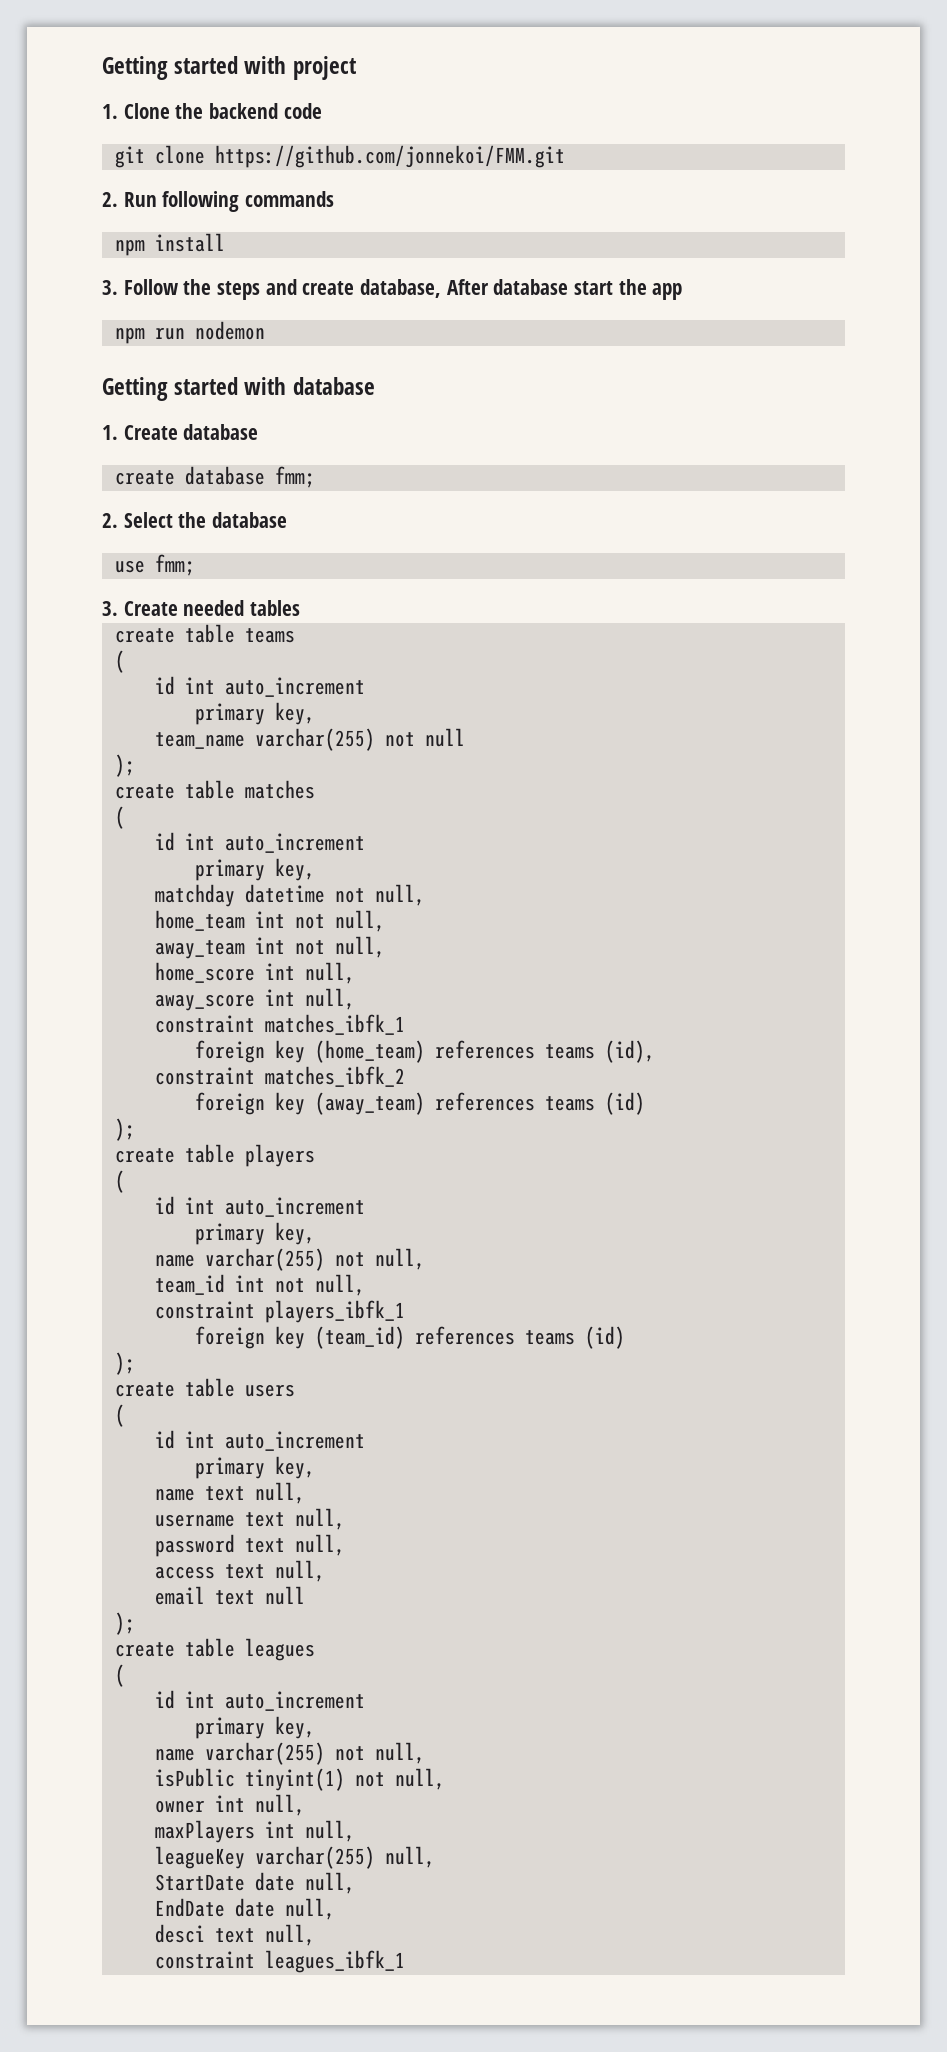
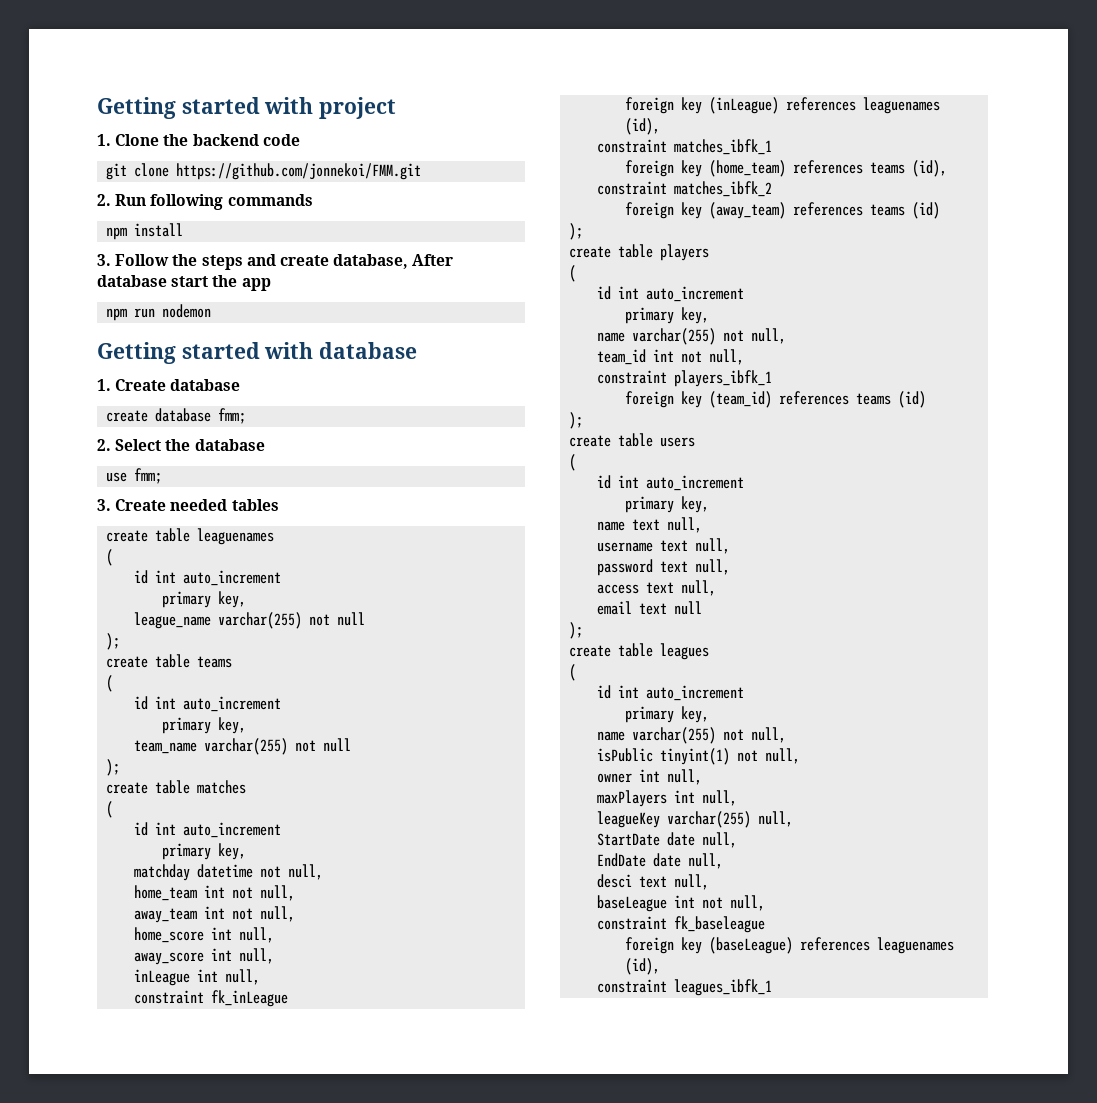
+ create table leaguenames
+ (
+ id int auto_increment
+ primary key,
+ league_name varchar(255) not null
+ );
+ inLeague int null,
+ constraint fk_inLeague
+ foreign key (inLeague) references leaguenames (id),
+ baseLeague int not null,
+ constraint fk_baseleague
+ foreign key (baseLeague) references leaguenames (id),

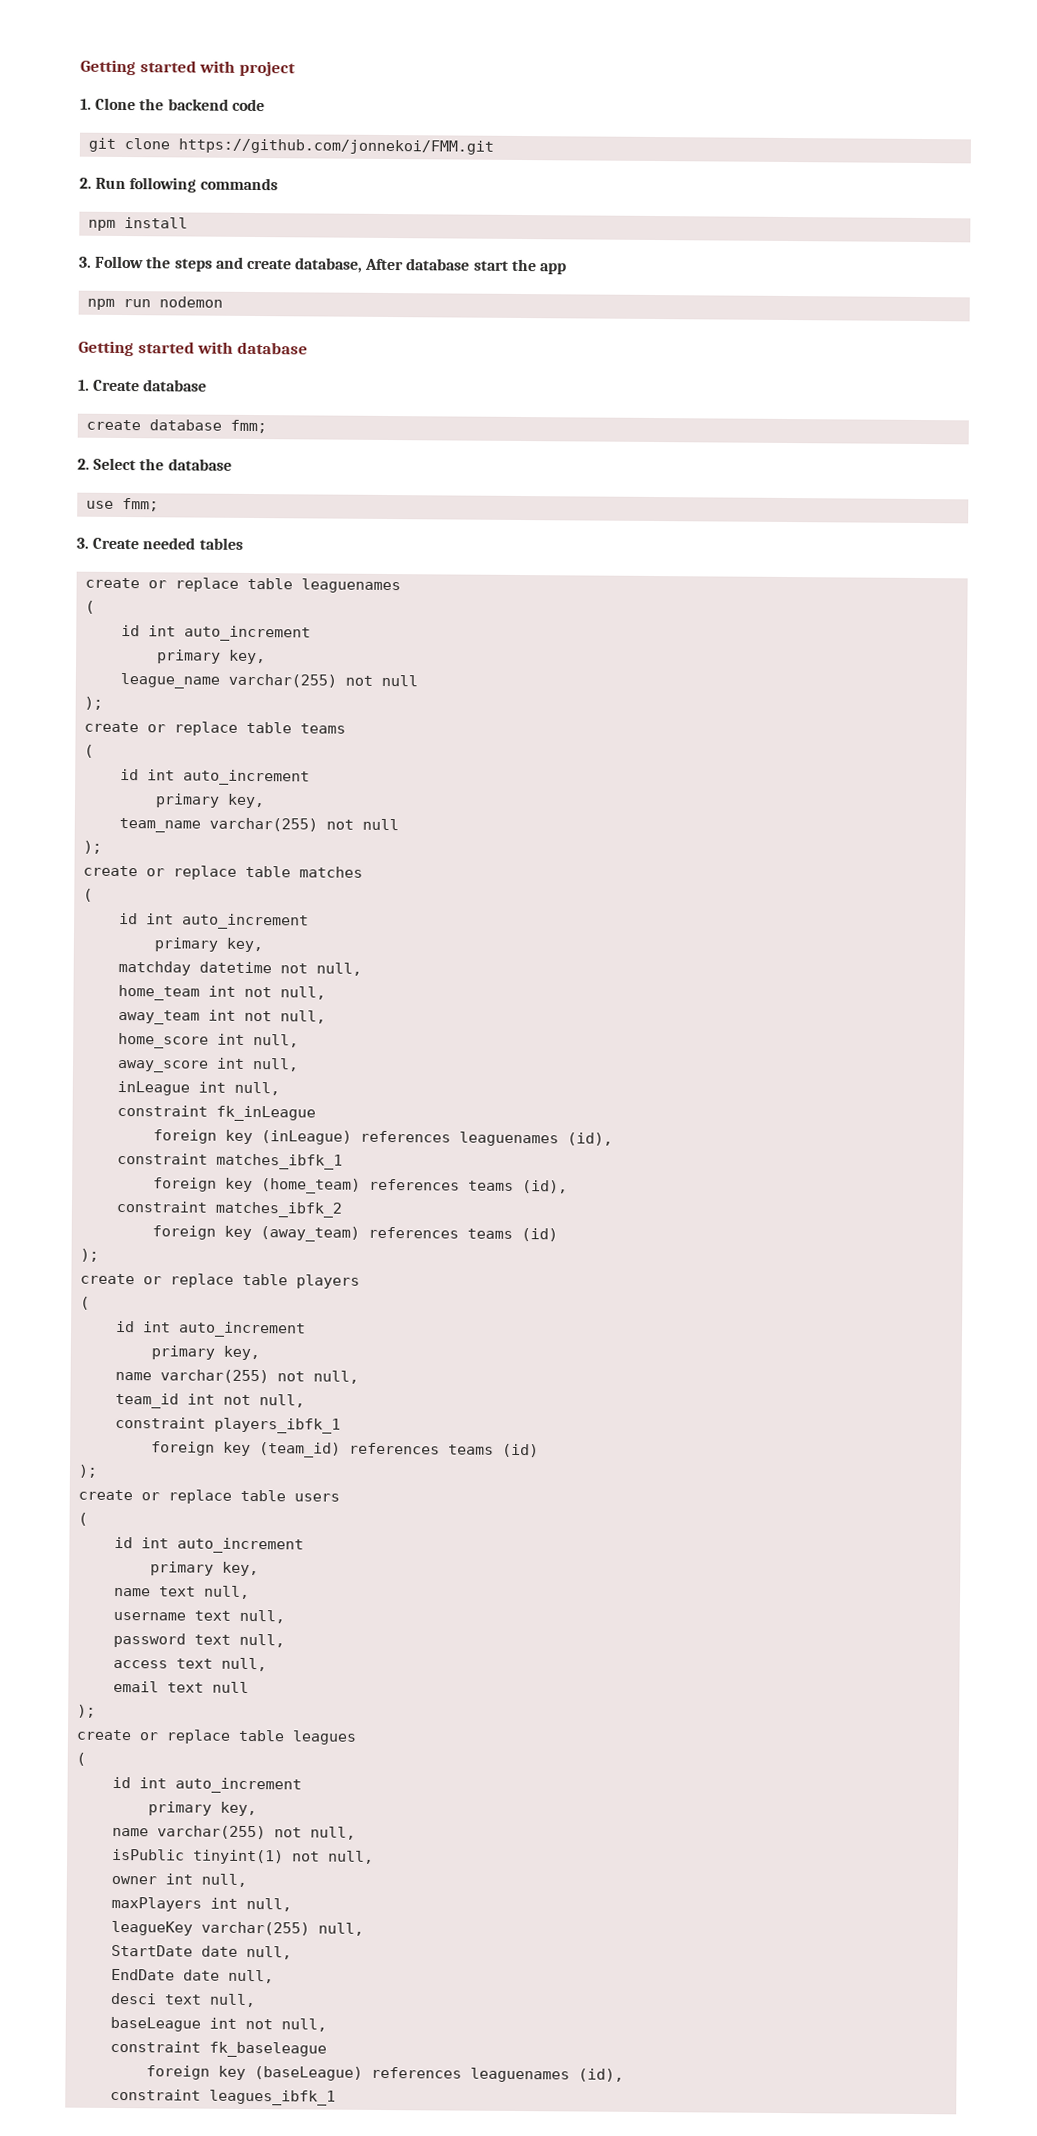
- create table leaguenames
+ create or replace table leaguenames
- create table teams
+ create or replace table teams
- create table matches
+ create or replace table matches
- create table players
+ create or replace table players
- create table users
+ create or replace table users
- create table leagues
+ create or replace table leagues

